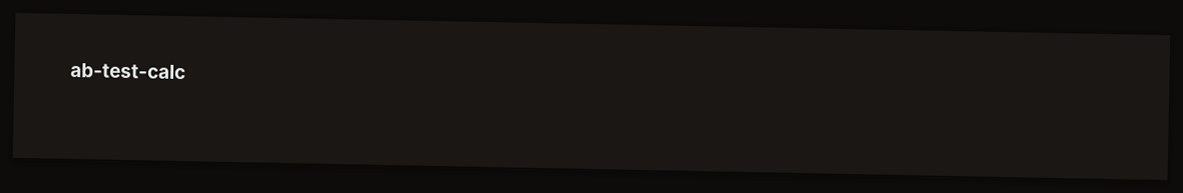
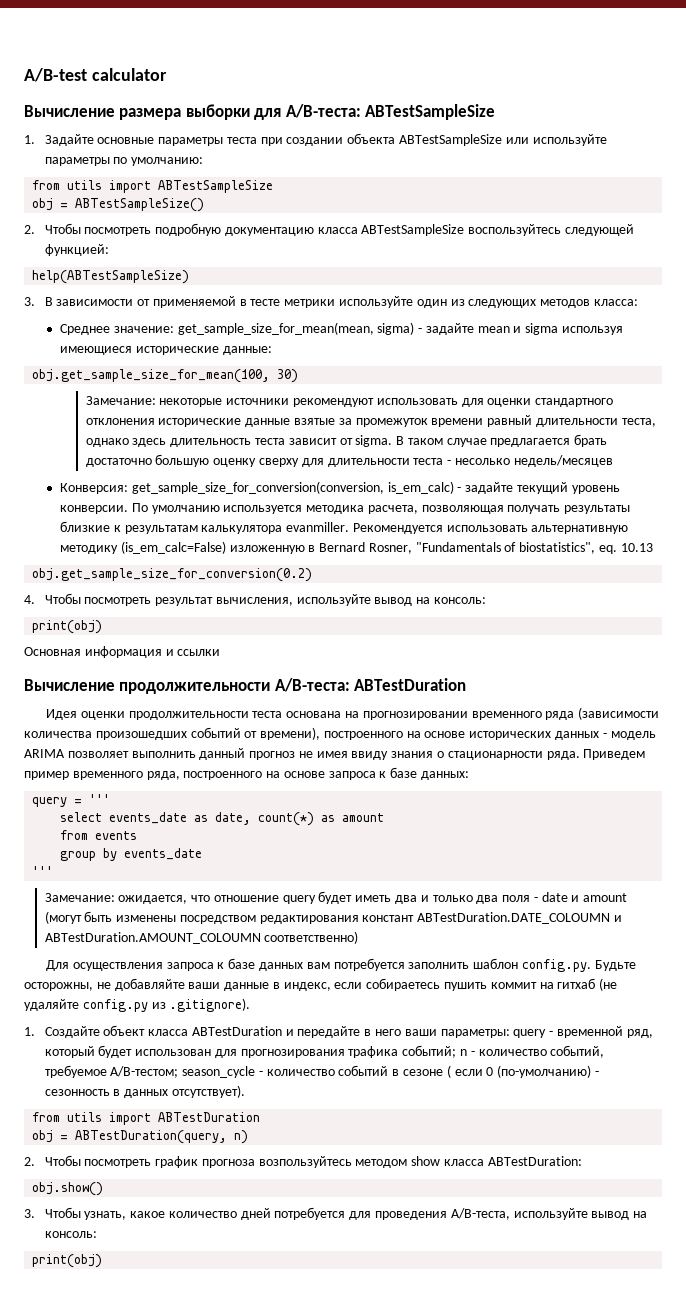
- ab-test-calc
+ A/B-test calculator
+ Вычисление размера выборки для A/B-теста: ABTestSampleSize
+ 1. Задайте основные параметры теста при создании объекта ABTestSampleSize или используйте параметры по умолчанию:
+ from utils import ABTestSampleSize
+ obj = ABTestSampleSize()
+ 2. Чтобы посмотреть подробную документацию класса ABTestSampleSize воспользуйтесь следующей функцией:
+ help(ABTestSampleSize)
+ 3. В зависимости от применяемой в тесте метрики используйте один из следующих методов класса:
+ Среднее значение: get_sample_size_for_mean(mean, sigma) - задайте mean и sigma используя имеющиеся исторические данные:
+ obj.get_sample_size_for_mean(100, 30)
+ Замечание: некоторые источники рекомендуют использовать для оценки стандартного отклонения исторические данные взятые за промежуток времени равный длительности теста, однако здесь длительность теста зависит от sigma. В таком случае предлагается брать достаточно большую оценку сверху для длительности теста - несолько недель/месяцев
+ Конверсия: get_sample_size_for_conversion(conversion, is_em_calc) - задайте текущий уровень конверсии. По умолчанию используется методика расчета, позволяющая получать результаты близкие к результатам калькулятора evanmiller. Рекомендуется использовать альтернативную методику (is_em_calc=False) изложенную в Bernard Rosner, "Fundamentals of biostatistics", eq. 10.13
+ obj.get_sample_size_for_conversion(0.2)
+ 4. Чтобы посмотреть результат вычисления, используйте вывод на консоль:
+ print(obj)
+ Основная информация и ссылки
+ Вычисление продолжительности A/B-теста: ABTestDuration
+ Идея оценки продолжительности теста основана на прогнозировании временного ряда (зависимости количества произошедших событий от времени), построенного на основе исторических данных - модель ARIMA позволяет выполнить данный прогноз не имея ввиду знания о стационарности ряда. Приведем пример временного ряда, построенного на основе запроса к базе данных:
+ query = '''
+ select events_date as date, count(*) as amount
+ from events
+ group by events_date
+ '''
+ Замечание: ожидается, что отношение query будет иметь два и только два поля - date и amount (могут быть изменены посредством редактирования констант ABTestDuration.DATE_COLOUMN и ABTestDuration.AMOUNT_COLOUMN соответственно)
+ Для осуществления запроса к базе данных вам потребуется заполнить шаблон config.py. Будьте осторожны, не добавляйте ваши данные в индекс, если собираетесь пушить коммит на гитхаб (не удаляйте config.py из .gitignore).
+ 1. Создайте объект класса ABTestDuration и передайте в него ваши параметры: query - временной ряд, который будет использован для прогнозирования трафика событий; n - количество событий, требуемое A/B-тестом; season_cycle - количество событий в сезоне ( если 0 (по-умолчанию) - сезонность в данных отсутствует).
+ from utils import ABTestDuration
+ obj = ABTestDuration(query, n)
+ 2. Чтобы посмотреть график прогноза возпользуйтесь методом show класса ABTestDuration:
+ obj.show()
+ 3. Чтобы узнать, какое количество дней потребуется для проведения A/B-теста, используйте вывод на консоль:
+ print(obj)

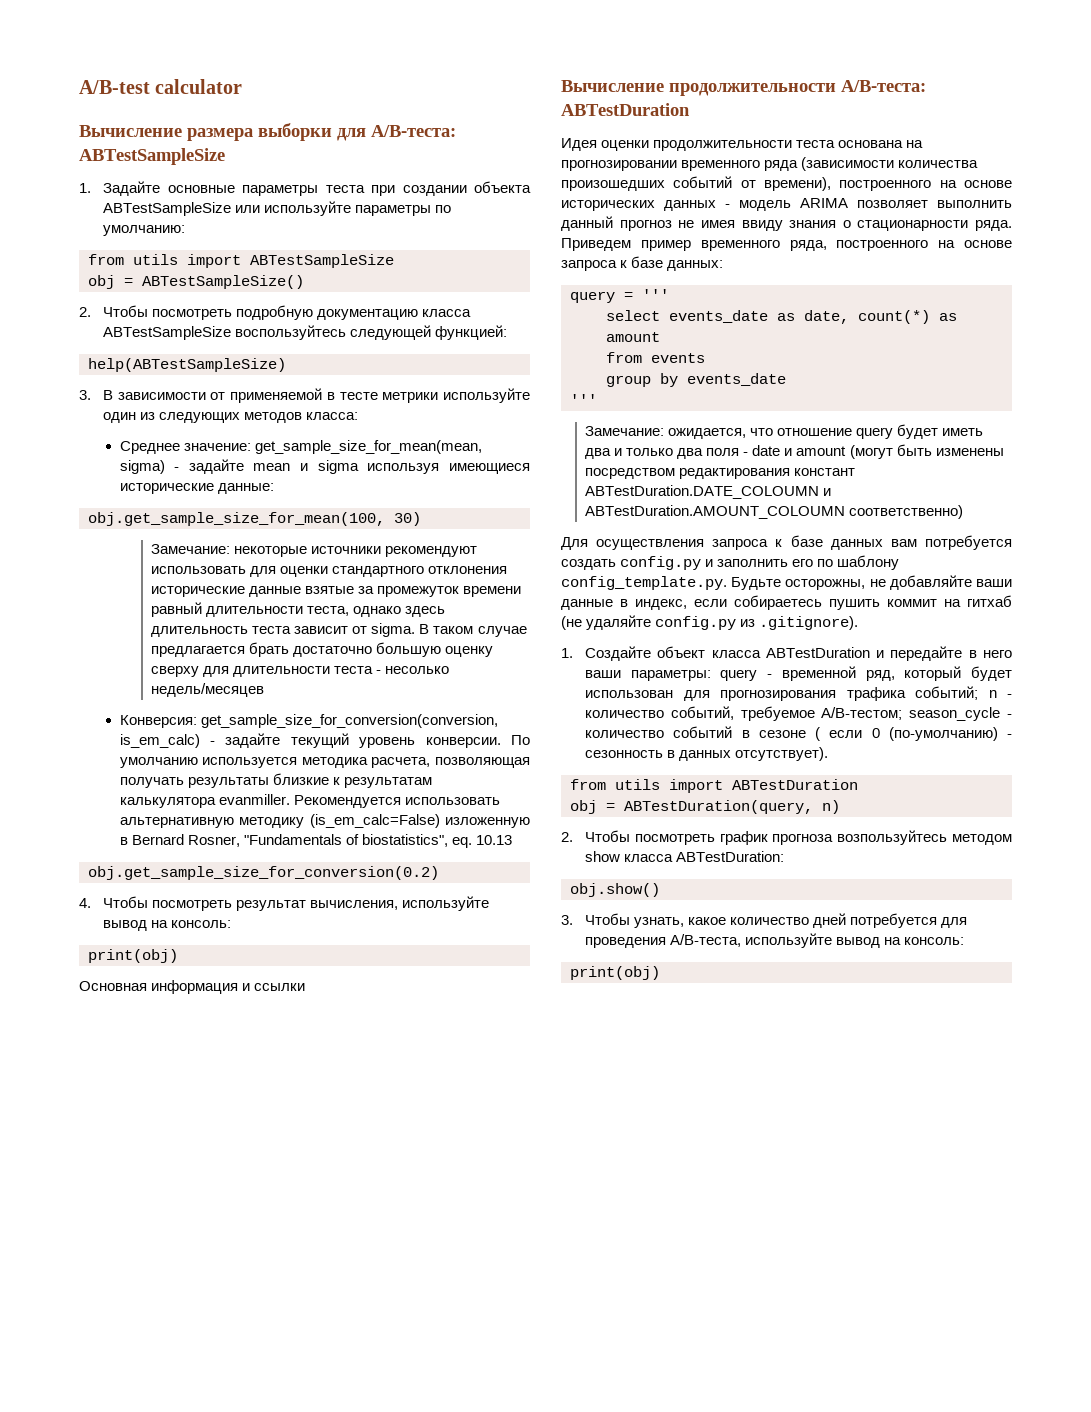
- Для осуществления запроса к базе данных вам потребуется заполнить шаблон config.py. Будьте осторожны, не добавляйте ваши данные в индекс, если собираетесь пушить коммит на гитхаб (не удаляйте config.py из .gitignore).
+ Для осуществления запроса к базе данных вам потребуется создать config.py и заполнить его по шаблону config_template.py. Будьте осторожны, не добавляйте ваши данные в индекс, если собираетесь пушить коммит на гитхаб (не удаляйте config.py из .gitignore).

